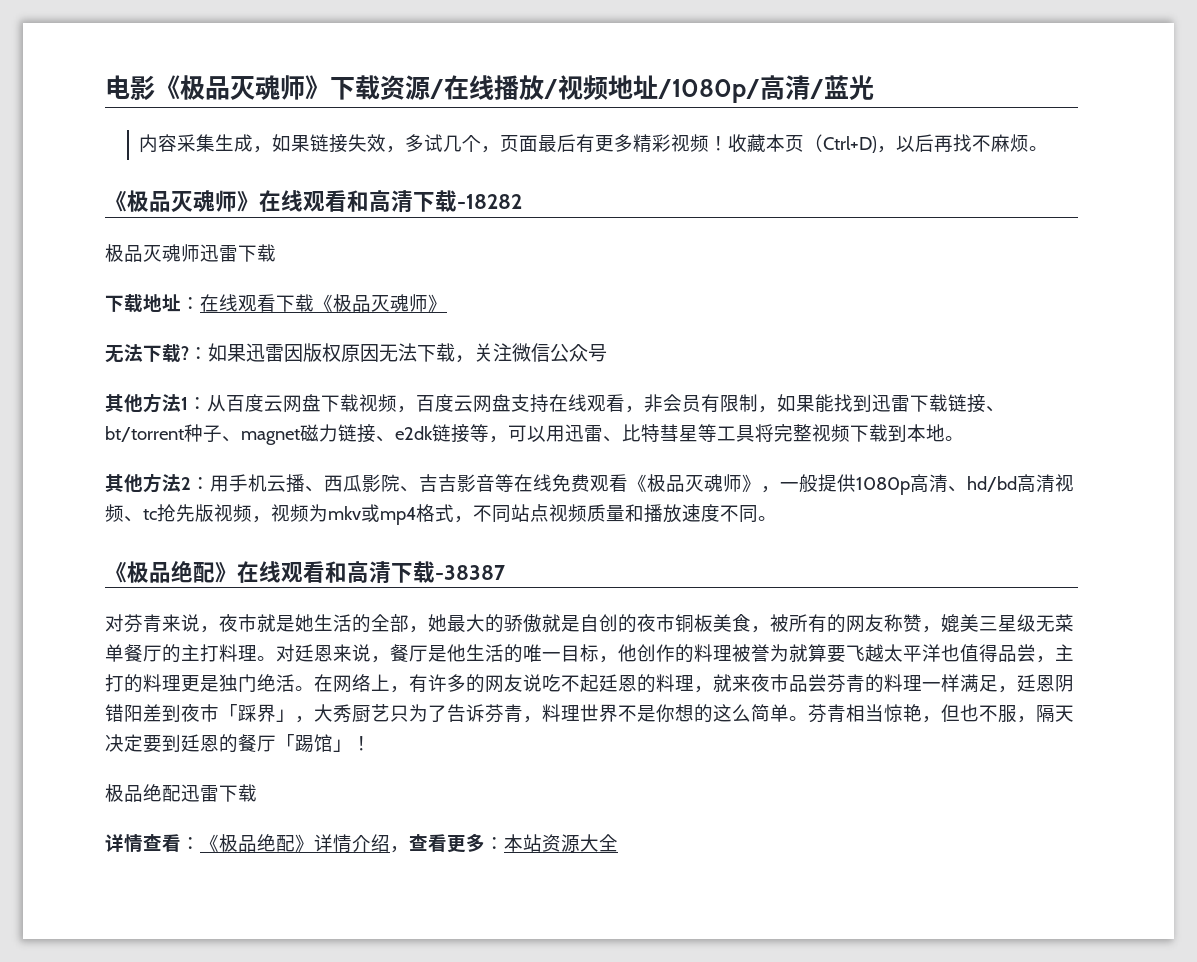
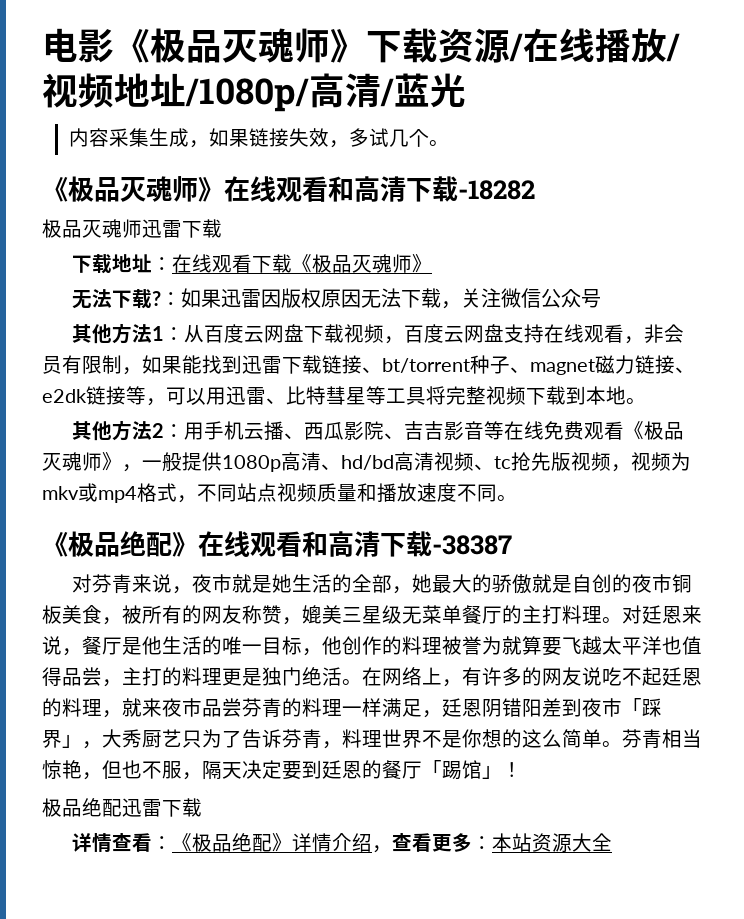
- 内容采集生成，如果链接失效，多试几个，页面最后有更多精彩视频！收藏本页（Ctrl+D)，以后再找不麻烦。
+ 内容采集生成，如果链接失效，多试几个。

